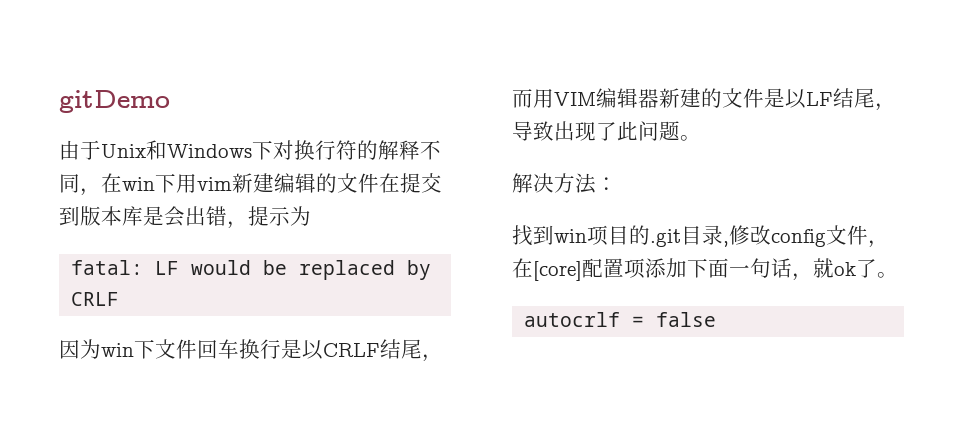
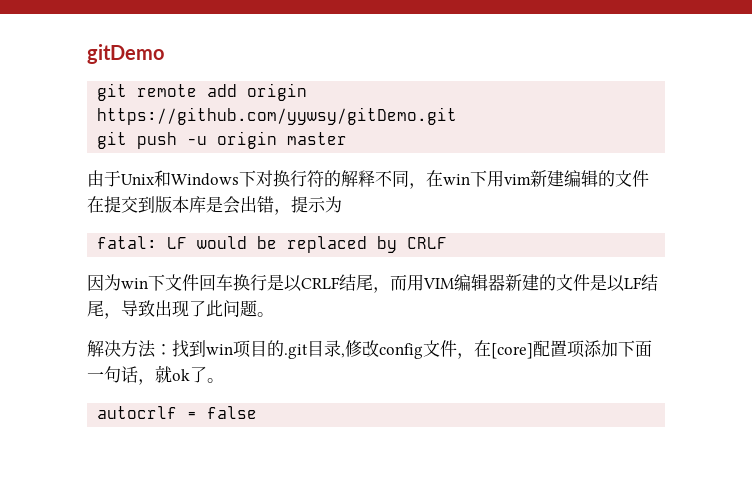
+ git remote add origin https://github.com/yywsy/gitDemo.git
+ git push -u origin master
- 解决方法：
- 找到win项目的.git目录,修改config文件，在[core]配置项添加下面一句话，就ok了。
+ 解决方法：找到win项目的.git目录,修改config文件，在[core]配置项添加下面一句话，就ok了。

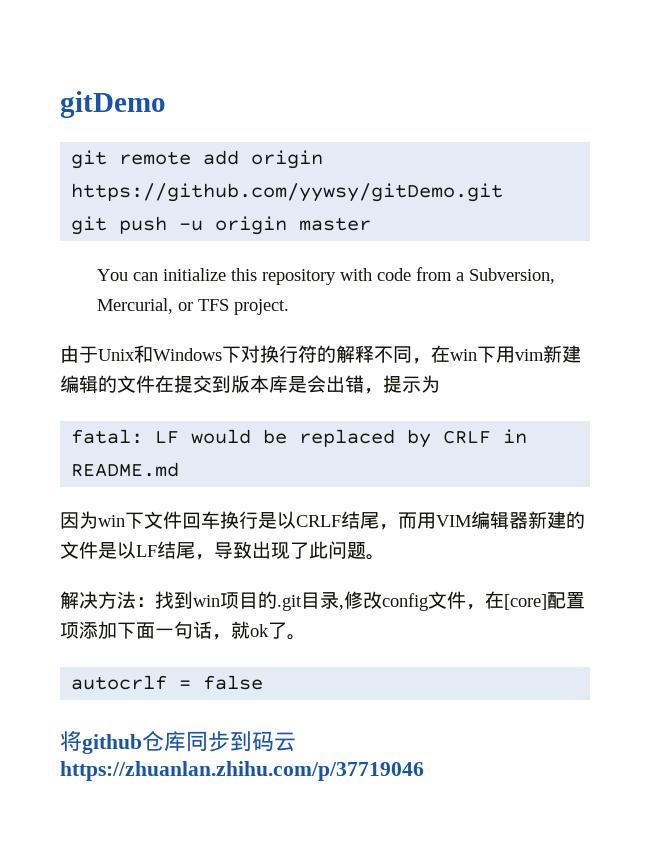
+ You can initialize this repository with code from a Subversion, Mercurial, or TFS project.
- fatal: LF would be replaced by CRLF
+ fatal: LF would be replaced by CRLF in README.md
+ 将github仓库同步到码云https://zhuanlan.zhihu.com/p/37719046

